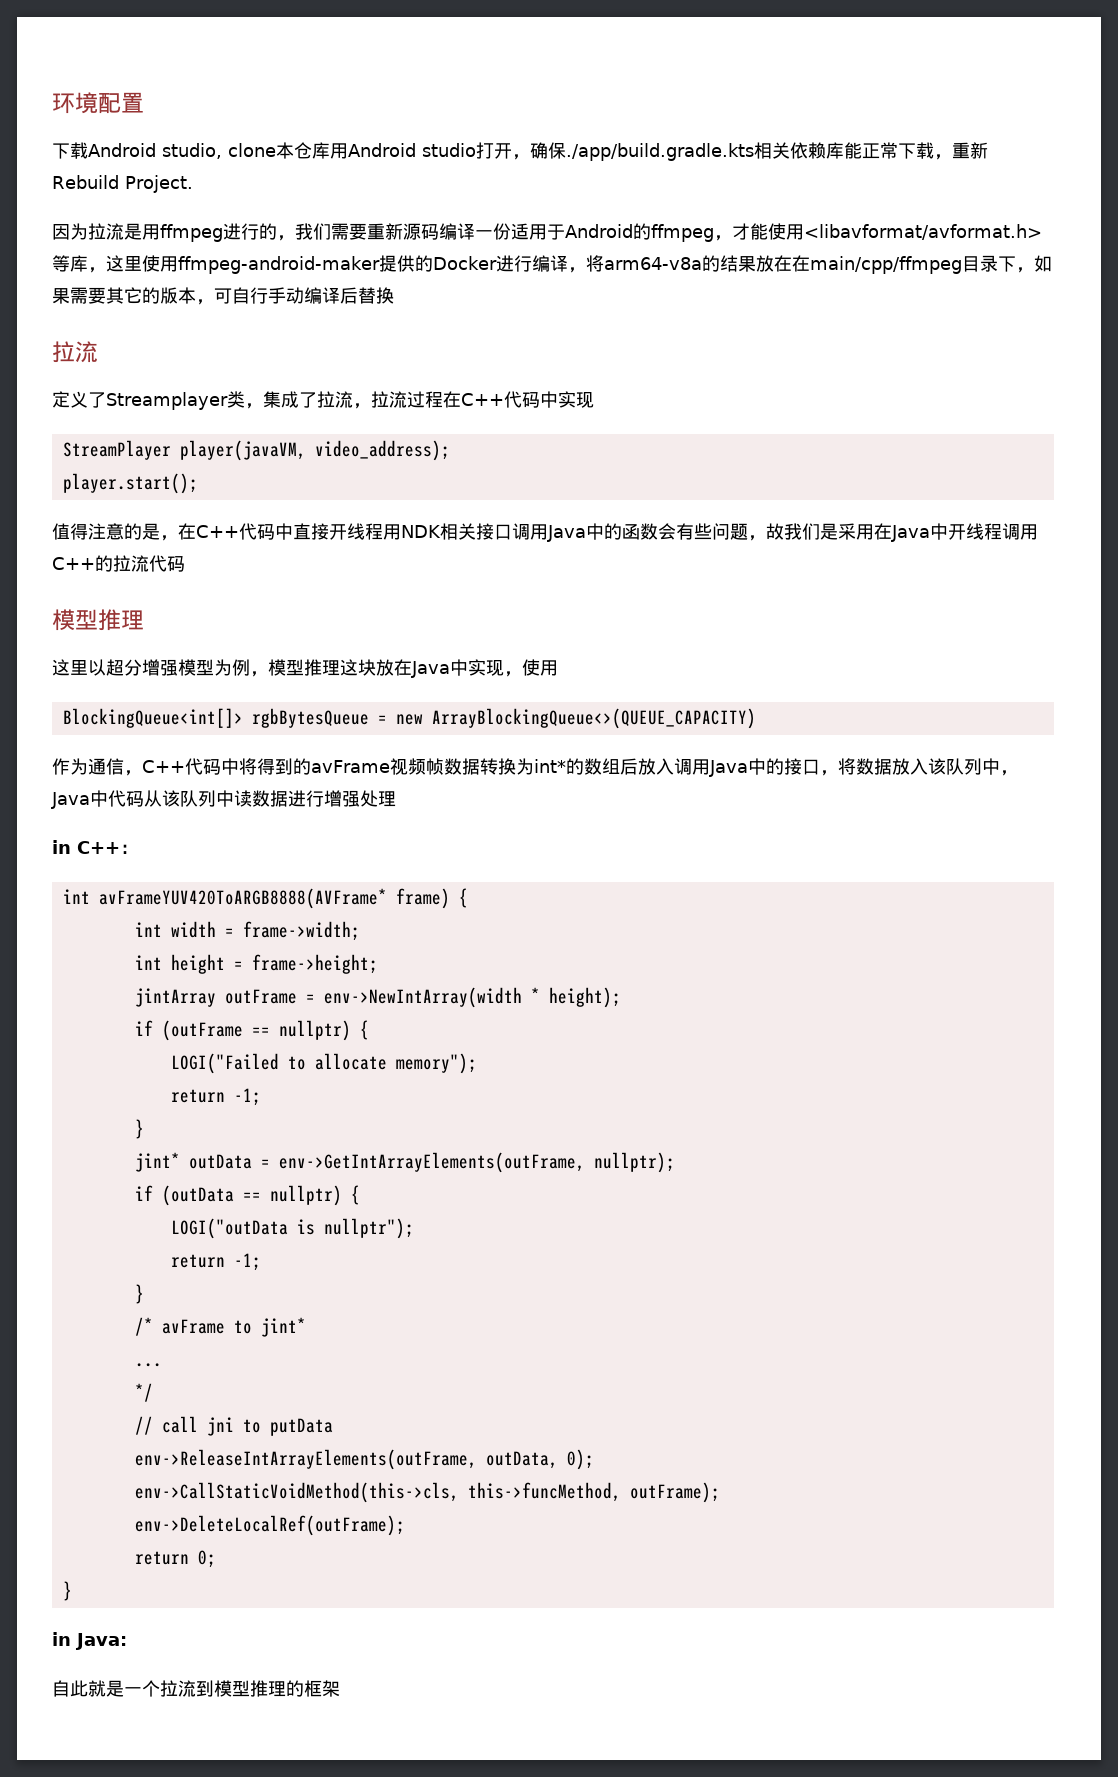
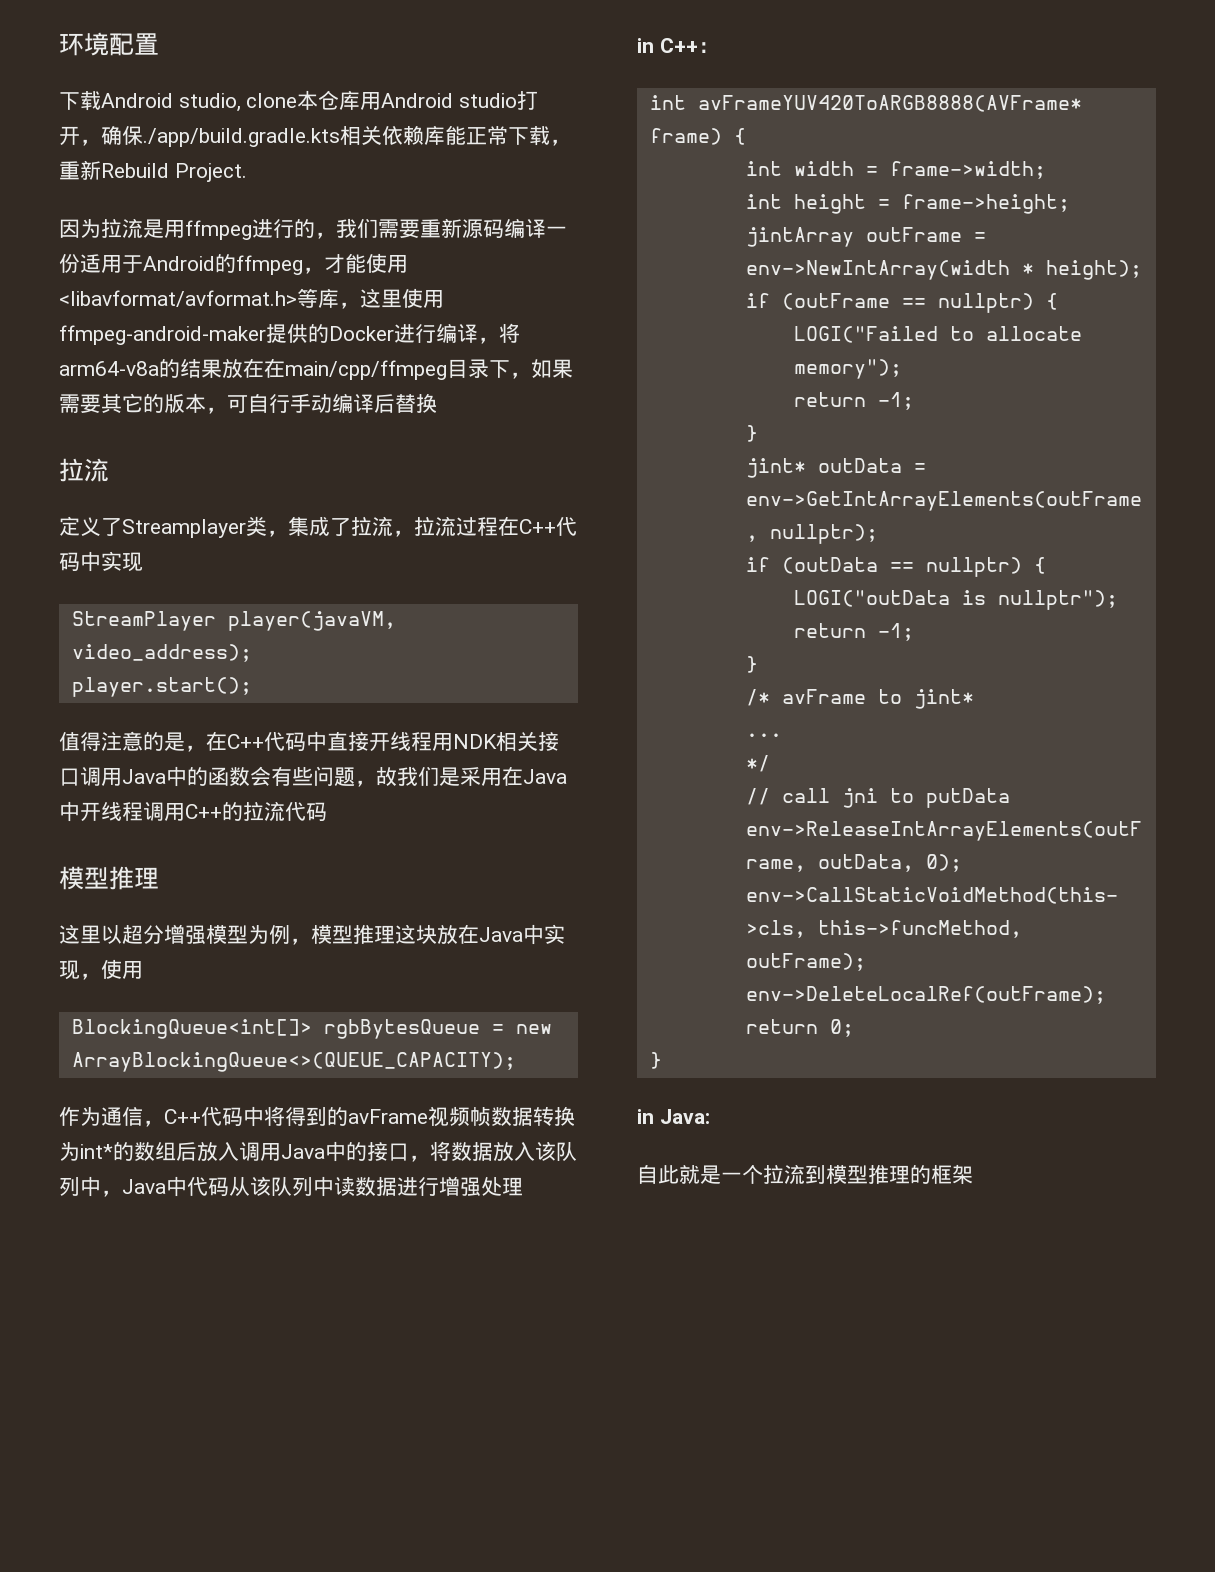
- BlockingQueue<int[]> rgbBytesQueue = new ArrayBlockingQueue<>(QUEUE_CAPACITY)
+ BlockingQueue<int[]> rgbBytesQueue = new ArrayBlockingQueue<>(QUEUE_CAPACITY);

